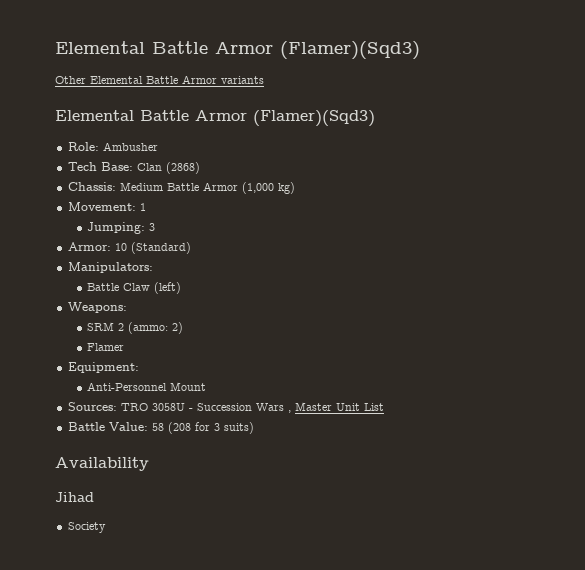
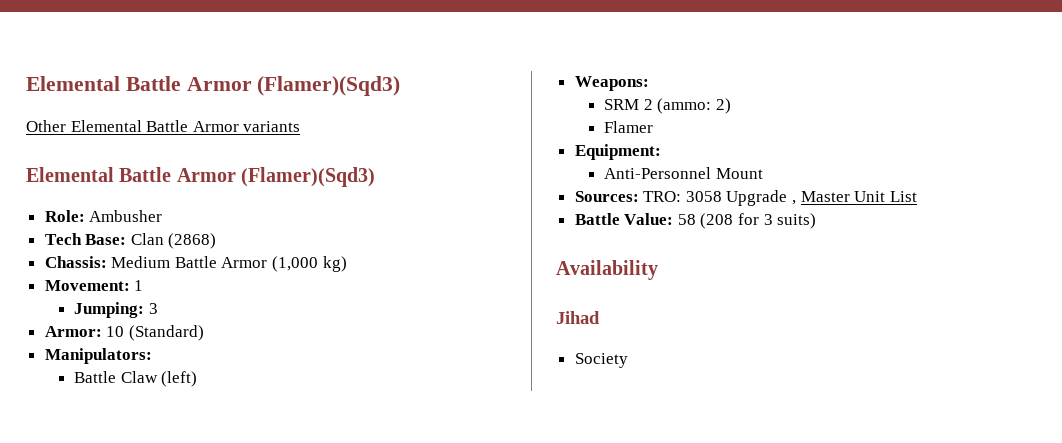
- Sources: TRO 3058U - Succession Wars , Master Unit List
+ Sources: TRO: 3058 Upgrade , Master Unit List

